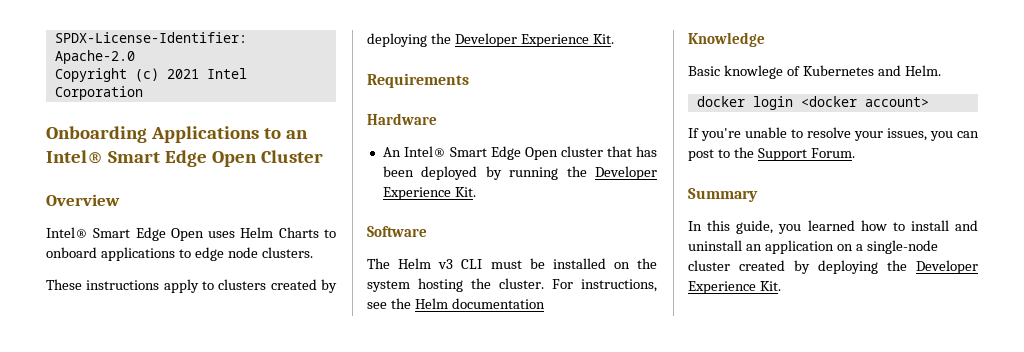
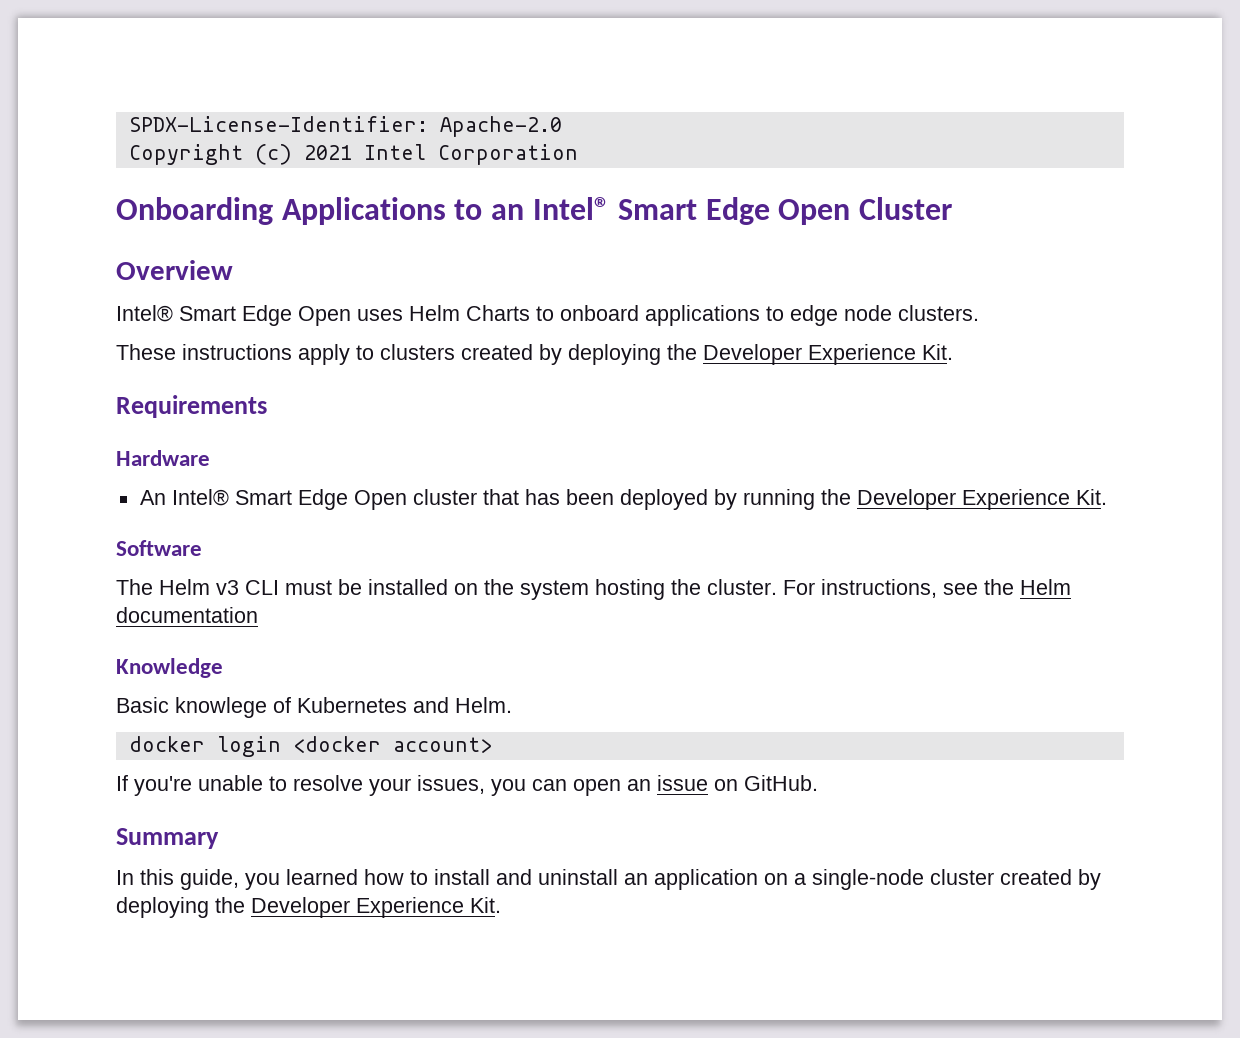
- If you're unable to resolve your issues, you can post to the Support Forum.
+ If you're unable to resolve your issues, you can open an issue on GitHub.

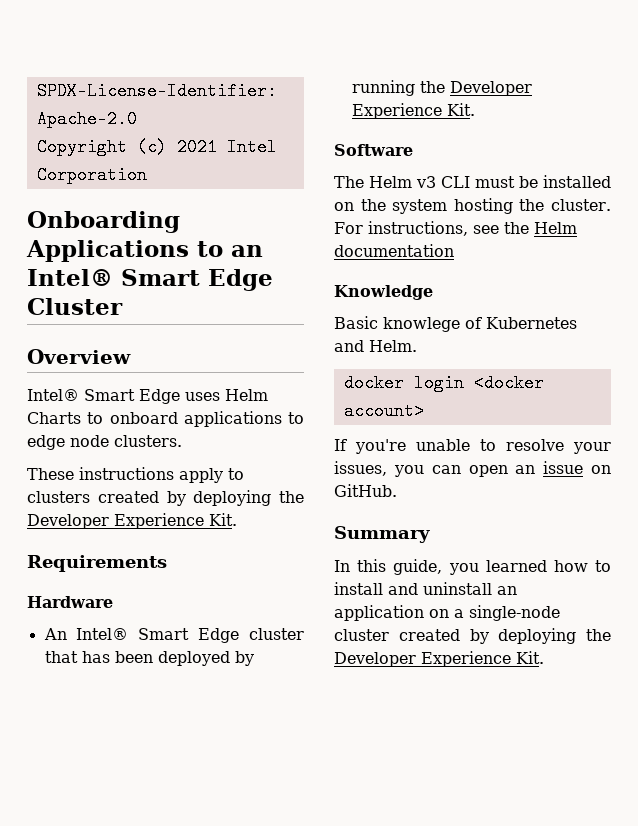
- Onboarding Applications to an Intel® Smart Edge Open Cluster
+ Onboarding Applications to an Intel® Smart Edge Cluster
- Intel® Smart Edge Open uses Helm Charts to onboard applications to edge node clusters.
+ Intel® Smart Edge uses Helm Charts to onboard applications to edge node clusters.
- An Intel® Smart Edge Open cluster that has been deployed by running the Developer Experience Kit.
+ An Intel® Smart Edge cluster that has been deployed by running the Developer Experience Kit.

